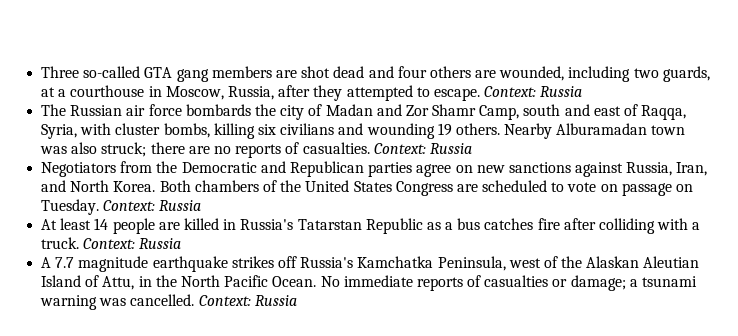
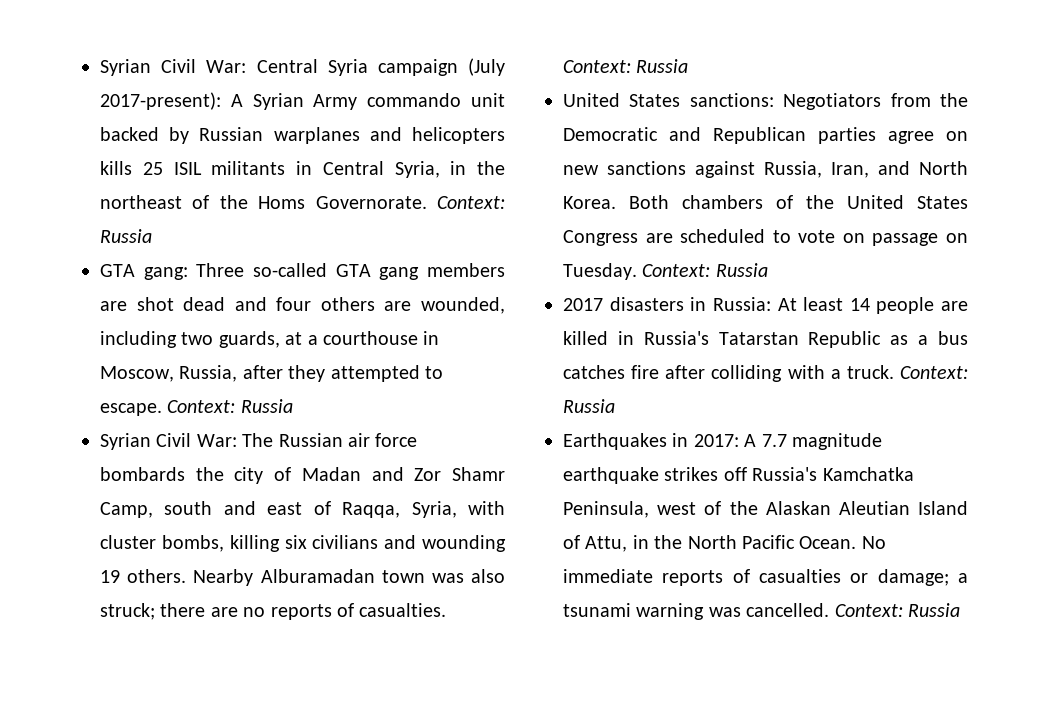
- Three so-called GTA gang members are shot dead and four others are wounded, including two guards, at a courthouse in Moscow, Russia, after they attempted to escape.
+ Syrian Civil War: Central Syria campaign (July 2017-present): A Syrian Army commando unit backed by Russian warplanes and helicopters kills 25 ISIL militants in Central Syria, in the northeast of the Homs Governorate. Context: Russia
+ GTA gang: Three so-called GTA gang members are shot dead and four others are wounded, including two guards, at a courthouse in Moscow, Russia, after they attempted to escape.
- The Russian air force bombards the city of Madan and Zor Shamr Camp, south and east of Raqqa, Syria, with cluster bombs, killing six civilians and wounding 19 others.
+ Syrian Civil War: The Russian air force bombards the city of Madan and Zor Shamr Camp, south and east of Raqqa, Syria, with cluster bombs, killing six civilians and wounding 19 others.
- Negotiators from the Democratic and Republican parties agree on new sanctions against Russia, Iran, and North Korea.
+ United States sanctions: Negotiators from the Democratic and Republican parties agree on new sanctions against Russia, Iran, and North Korea.
- At least 14 people are killed in Russia's Tatarstan Republic as a bus catches fire after colliding with a truck.
+ 2017 disasters in Russia: At least 14 people are killed in Russia's Tatarstan Republic as a bus catches fire after colliding with a truck.
- A 7.7 magnitude earthquake strikes off Russia's Kamchatka Peninsula, west of the Alaskan Aleutian Island of Attu, in the North Pacific Ocean.
+ Earthquakes in 2017: A 7.7 magnitude earthquake strikes off Russia's Kamchatka Peninsula, west of the Alaskan Aleutian Island of Attu, in the North Pacific Ocean.

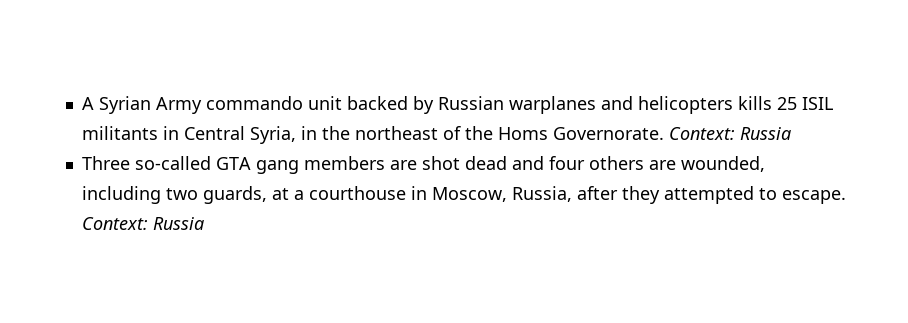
- Syrian Civil War: Central Syria campaign (July 2017-present): A Syrian Army commando unit backed by Russian warplanes and helicopters kills 25 ISIL militants in Central Syria, in the northeast of the Homs Governorate.
+ A Syrian Army commando unit backed by Russian warplanes and helicopters kills 25 ISIL militants in Central Syria, in the northeast of the Homs Governorate.
- GTA gang: Three so-called GTA gang members are shot dead and four others are wounded, including two guards, at a courthouse in Moscow, Russia, after they attempted to escape.
+ Three so-called GTA gang members are shot dead and four others are wounded, including two guards, at a courthouse in Moscow, Russia, after they attempted to escape.
- Syrian Civil War: The Russian air force bombards the city of Madan and Zor Shamr Camp, south and east of Raqqa, Syria, with cluster bombs, killing six civilians and wounding 19 others. Nearby Alburamadan town was also struck; there are no reports of casualties. Context: Russia
- United States sanctions: Negotiators from the Democratic and Republican parties agree on new sanctions against Russia, Iran, and North Korea. Both chambers of the United States Congress are scheduled to vote on passage on Tuesday. Context: Russia
- 2017 disasters in Russia: At least 14 people are killed in Russia's Tatarstan Republic as a bus catches fire after colliding with a truck. Context: Russia
- Earthquakes in 2017: A 7.7 magnitude earthquake strikes off Russia's Kamchatka Peninsula, west of the Alaskan Aleutian Island of Attu, in the North Pacific Ocean. No immediate reports of casualties or damage; a tsunami warning was cancelled. Context: Russia

